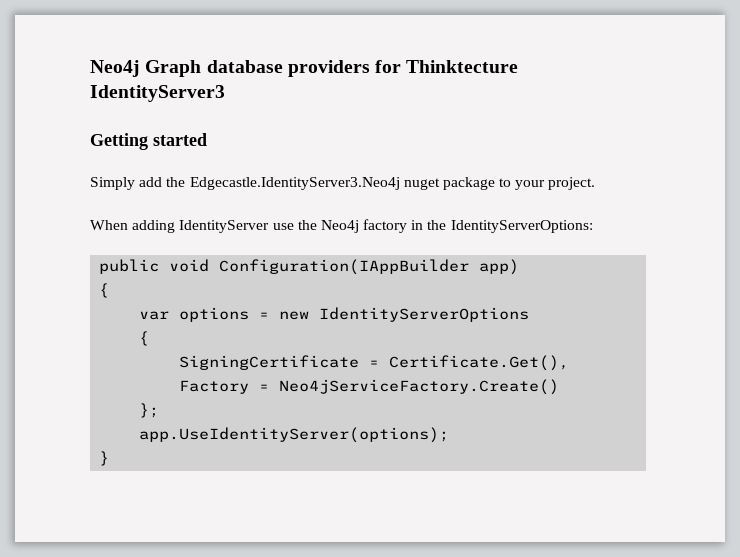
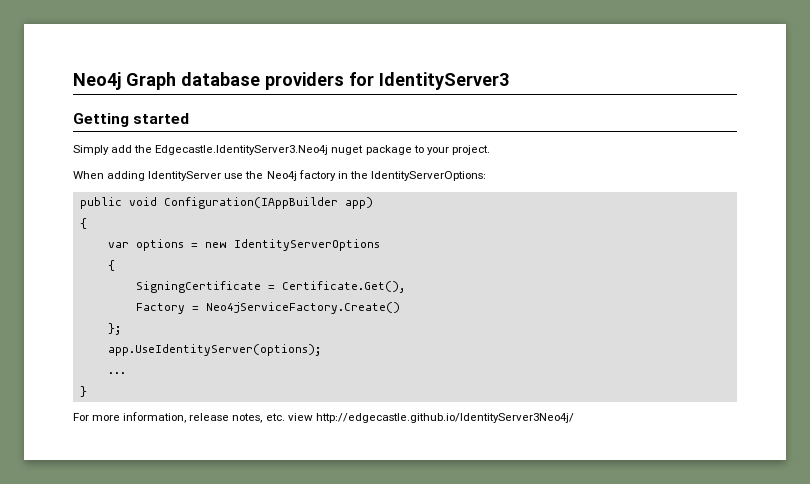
- Neo4j Graph database providers for Thinktecture IdentityServer3
+ Neo4j Graph database providers for IdentityServer3
+ ...
+ For more information, release notes, etc. view http://edgecastle.github.io/IdentityServer3Neo4j/

